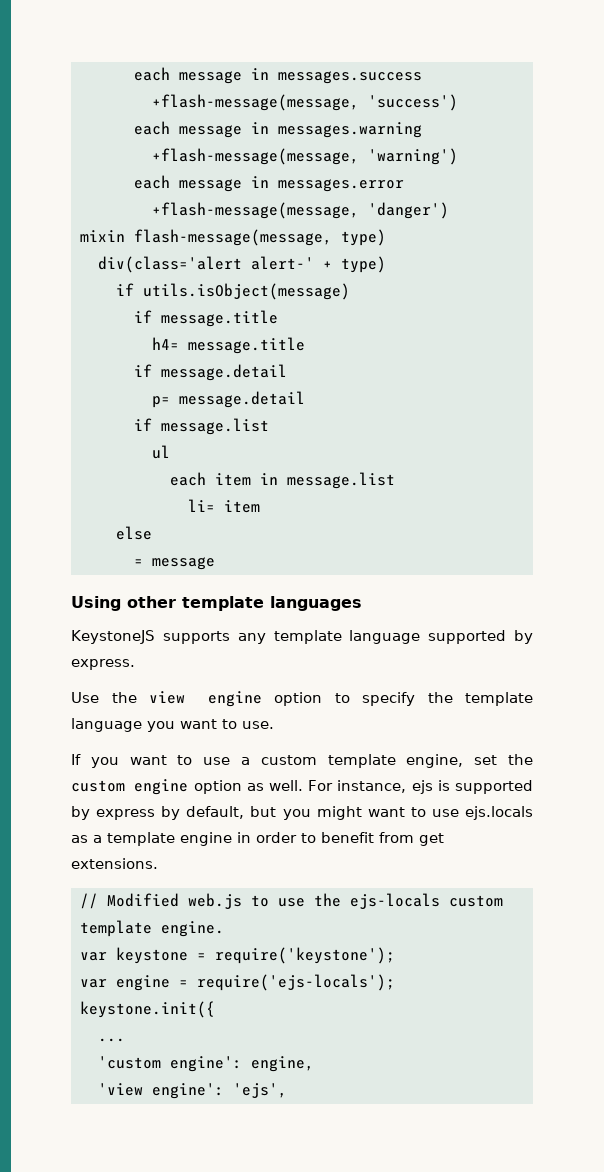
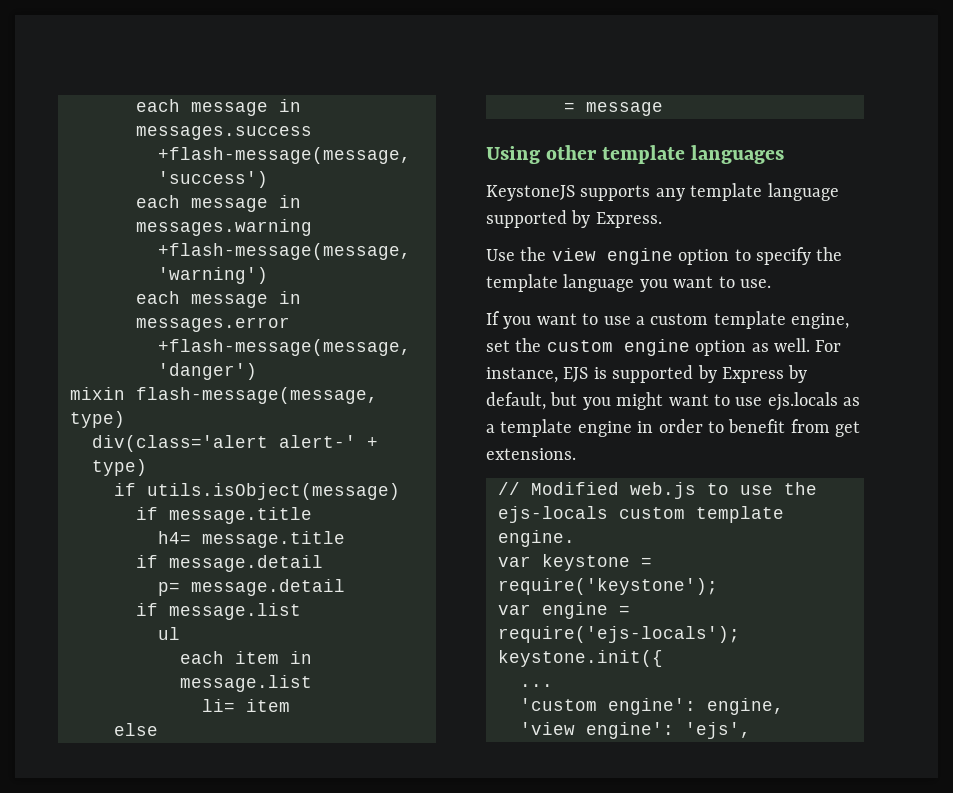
- KeystoneJS supports any template language supported by express.
+ KeystoneJS supports any template language supported by Express.
- For instance, ejs is supported by express by default, but you might want to use ejs.locals as a template engine in order to benefit from get extensions.
+ For instance, EJS is supported by Express by default, but you might want to use ejs.locals as a template engine in order to benefit from get extensions.

